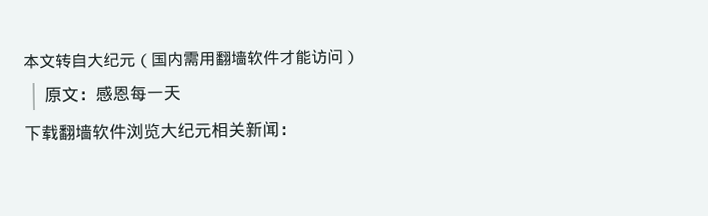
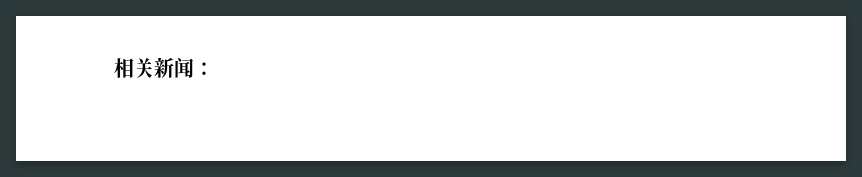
- 本文转自大纪元（国内需用翻墙软件才能访问）
- 原文：感恩每一天
- 下载翻墙软件浏览大纪元相关新闻：
+ 相关新闻：

